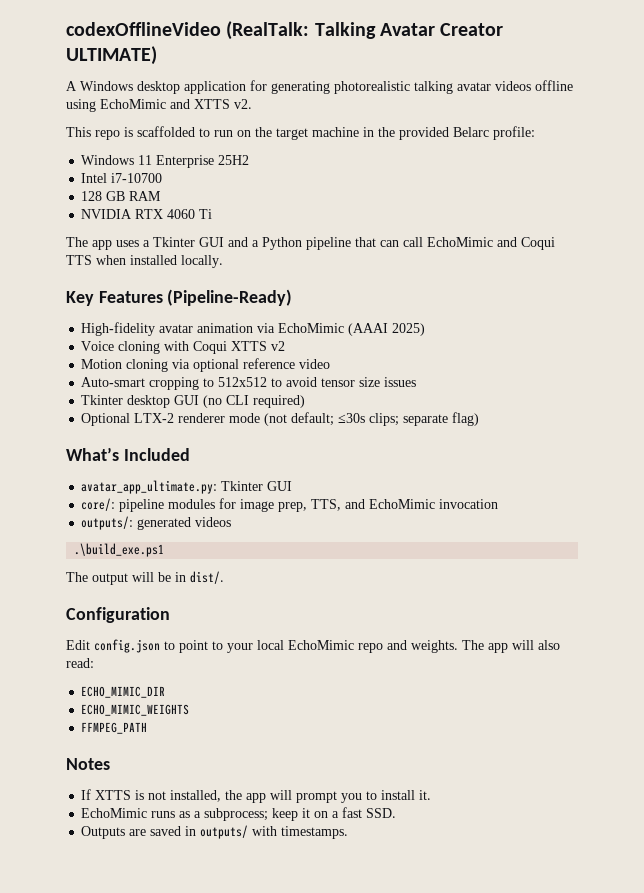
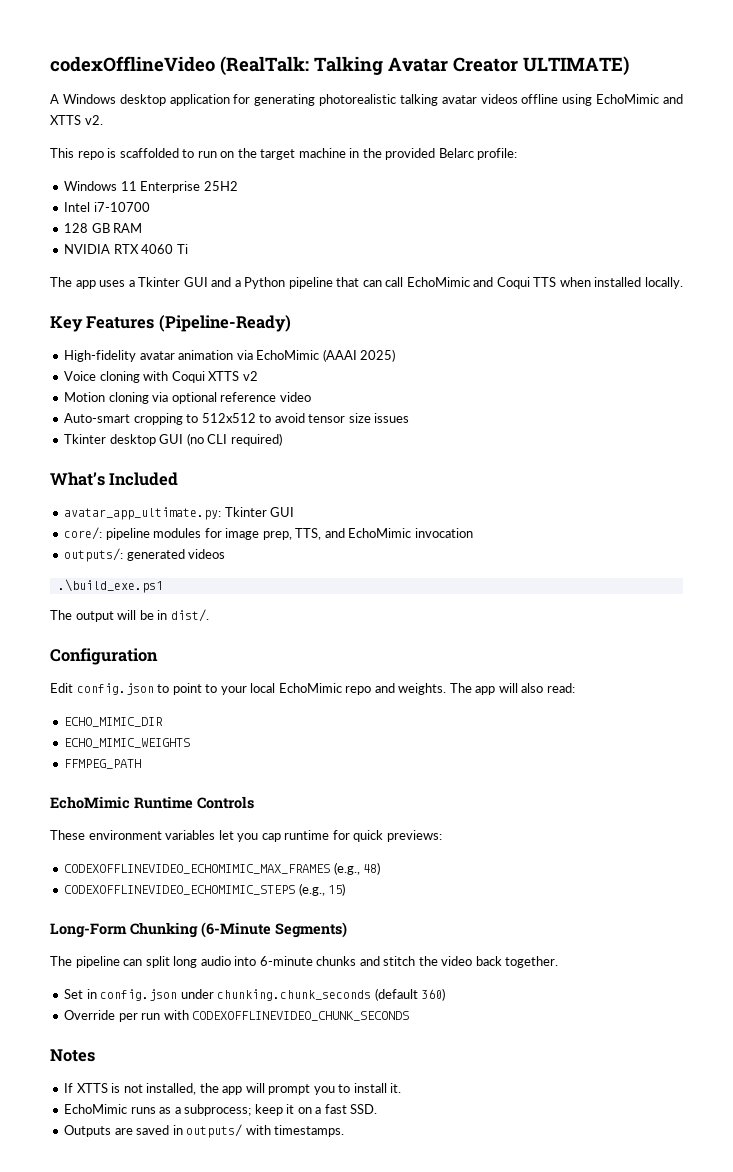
- Optional LTX-2 renderer mode (not default; ≤30s clips; separate flag)
+ EchoMimic Runtime Controls
+ These environment variables let you cap runtime for quick previews:
+ CODEXOFFLINEVIDEO_ECHOMIMIC_MAX_FRAMES (e.g., 48)
+ CODEXOFFLINEVIDEO_ECHOMIMIC_STEPS (e.g., 15)
+ Long-Form Chunking (6-Minute Segments)
+ The pipeline can split long audio into 6-minute chunks and stitch the video back together.
+ Set in config.json under chunking.chunk_seconds (default 360)
+ Override per run with CODEXOFFLINEVIDEO_CHUNK_SECONDS

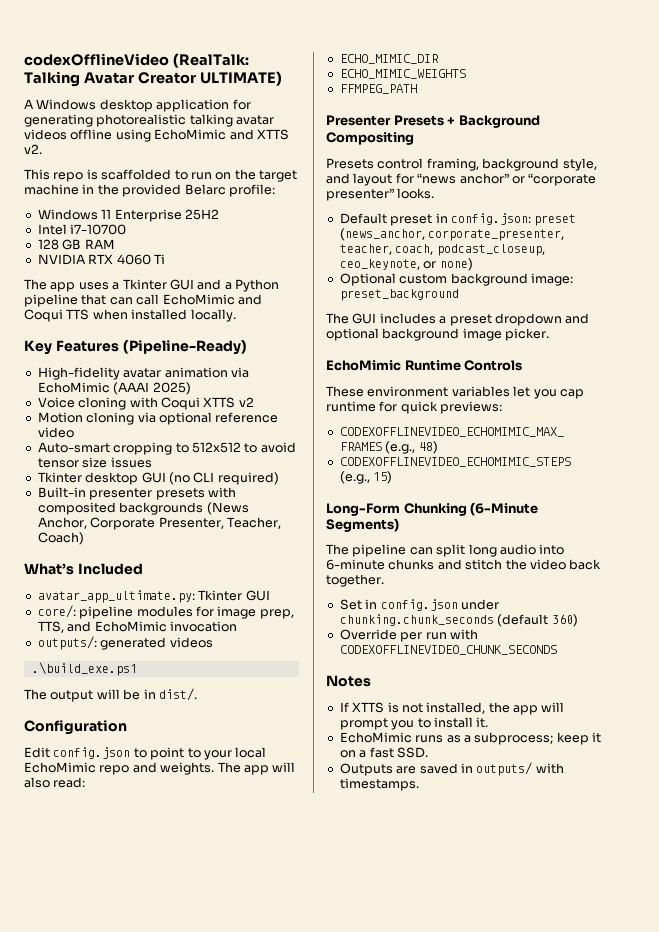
+ Built-in presenter presets with composited backgrounds (News Anchor, Corporate Presenter, Teacher, Coach)
+ Presenter Presets + Background Compositing
+ Presets control framing, background style, and layout for “news anchor” or “corporate presenter” looks.
+ Default preset in config.json: preset (news_anchor, corporate_presenter, teacher, coach, podcast_closeup, ceo_keynote, or none)
+ Optional custom background image: preset_background
+ The GUI includes a preset dropdown and optional background image picker.

